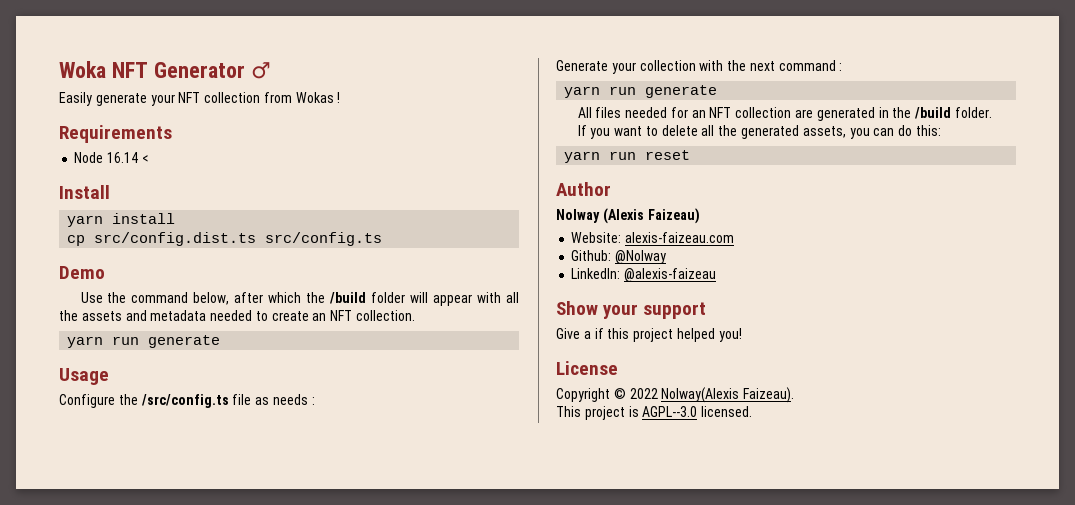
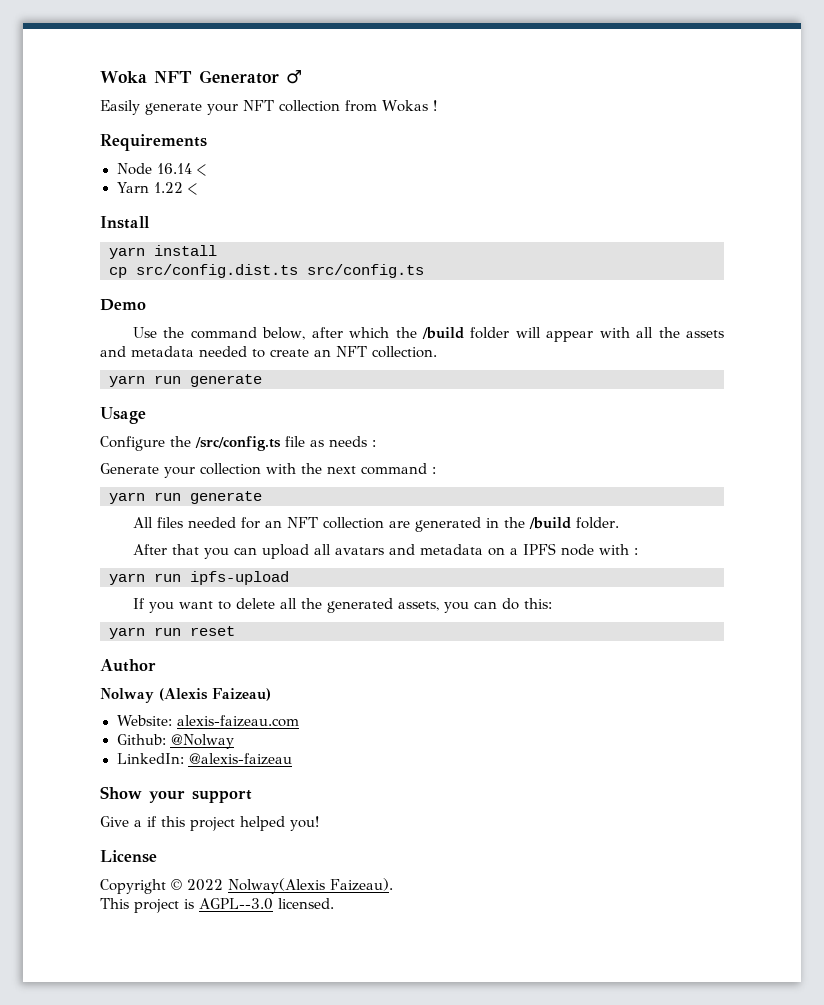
+ Yarn 1.22 <
+ After that you can upload all avatars and metadata on a IPFS node with :
+ yarn run ipfs-upload

